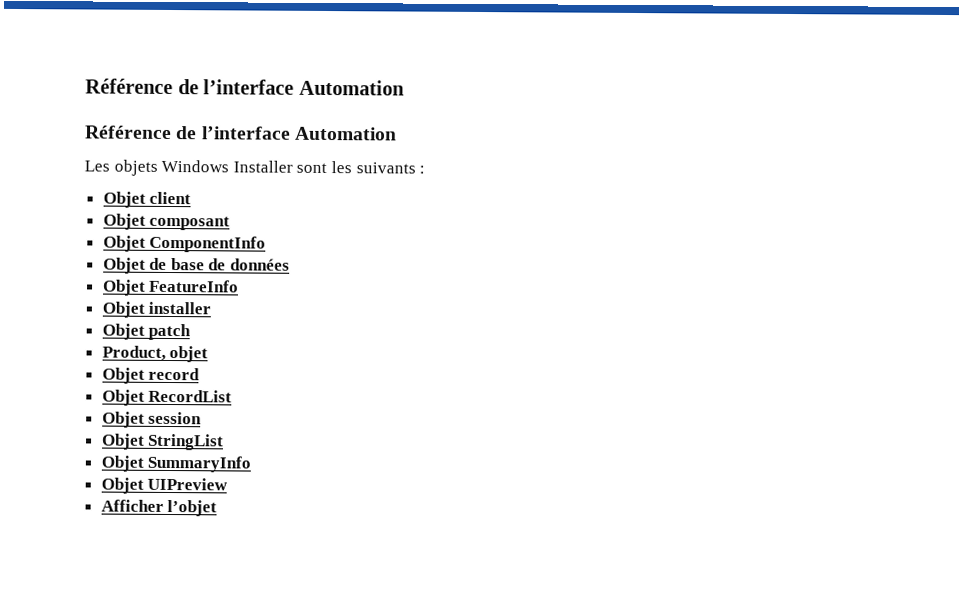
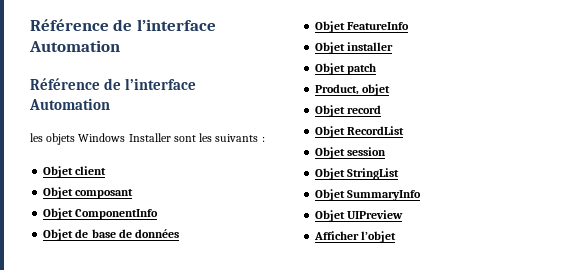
- Les objets Windows Installer sont les suivants :
+ les objets Windows Installer sont les suivants :

